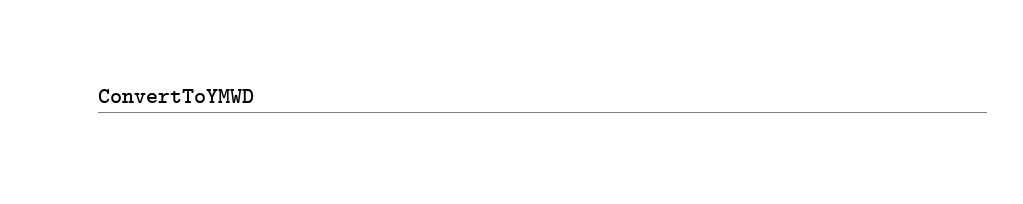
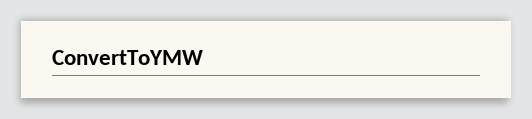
- ConvertToYMWD
+ ConvertToYMW

